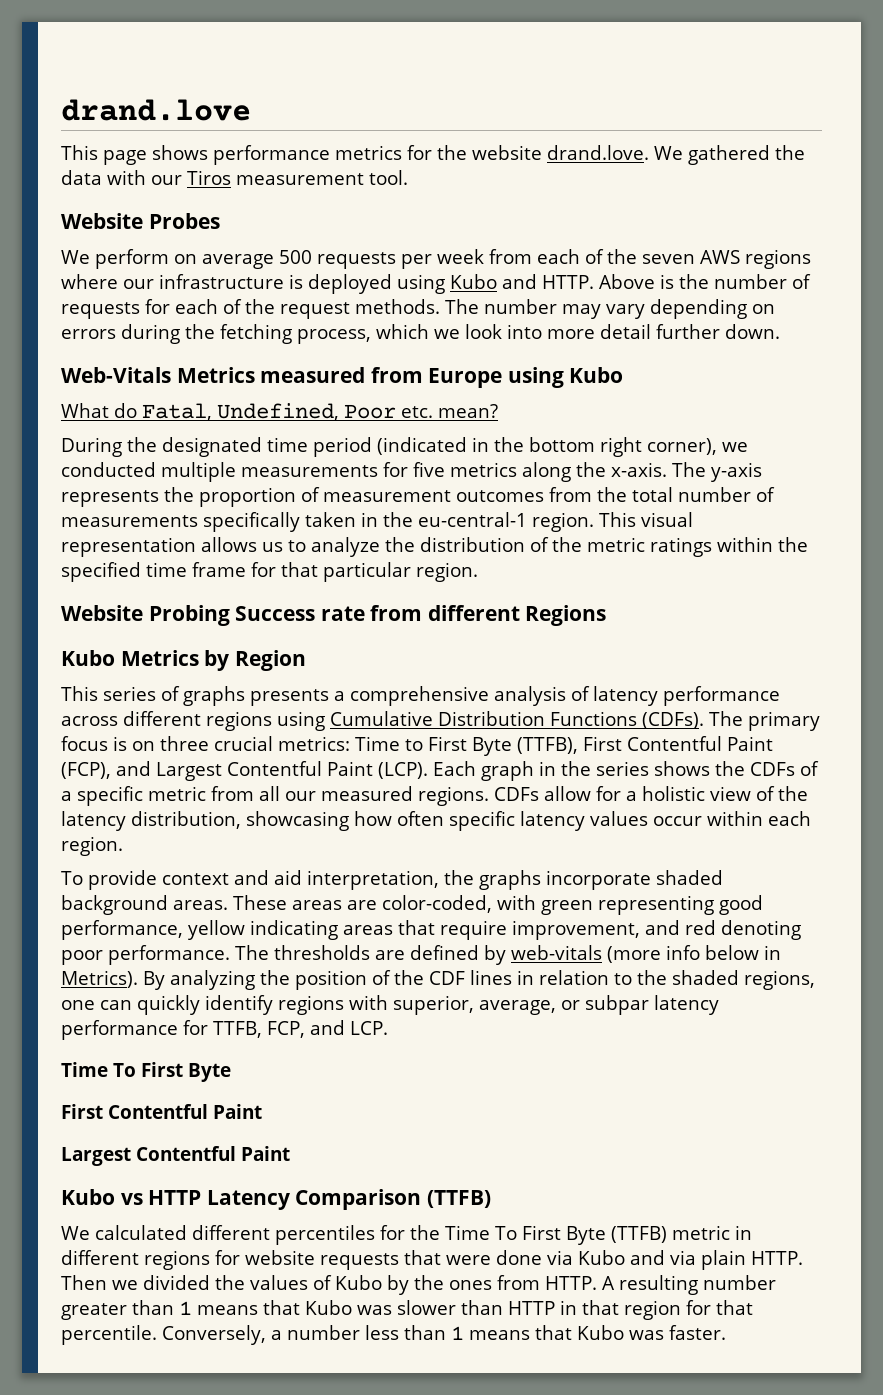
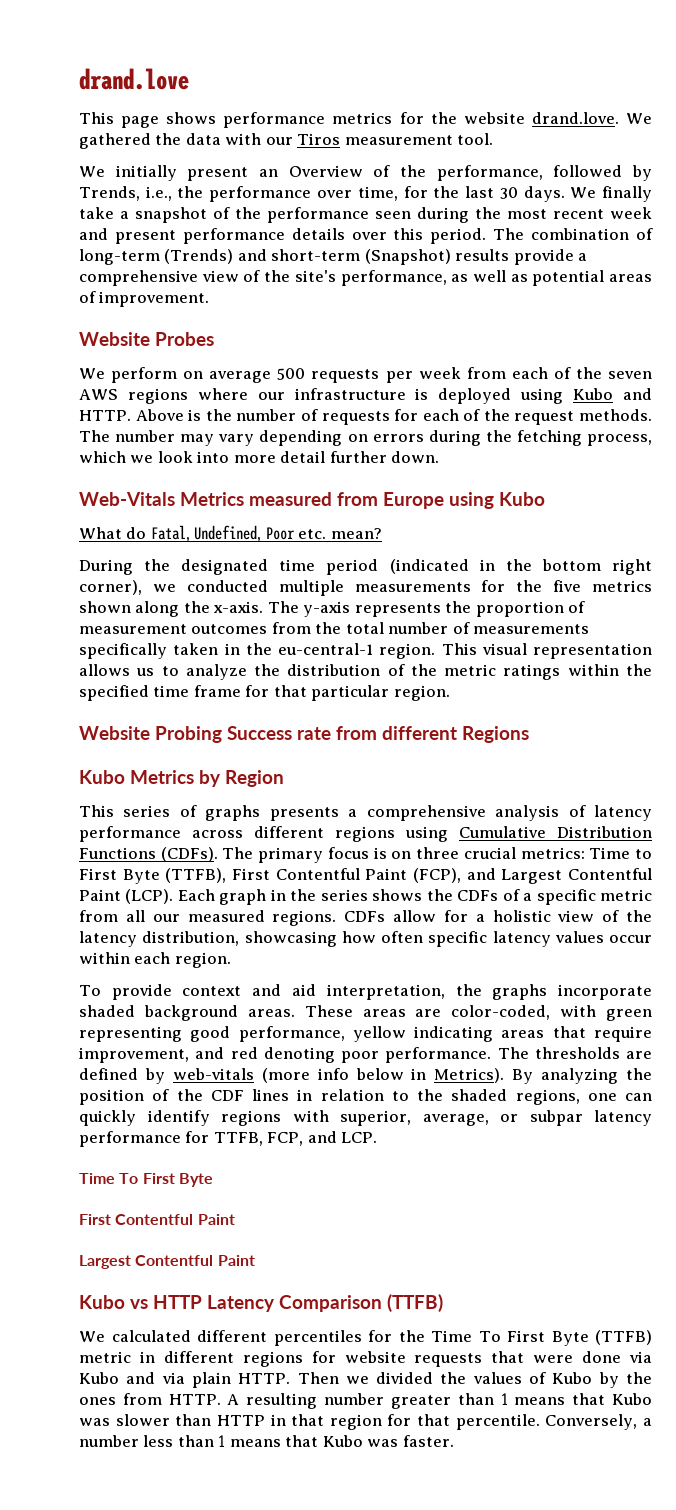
+ We initially present an Overview of the performance, followed by Trends, i.e., the performance over time, for the last 30 days. We finally take a snapshot of the performance seen during the most recent week and present performance details over this period. The combination of long-term (Trends) and short-term (Snapshot) results provide a comprehensive view of the site's performance, as well as potential areas of improvement.
- During the designated time period (indicated in the bottom right corner), we conducted multiple measurements for five metrics along the x-axis.
+ During the designated time period (indicated in the bottom right corner), we conducted multiple measurements for the five metrics shown along the x-axis.

